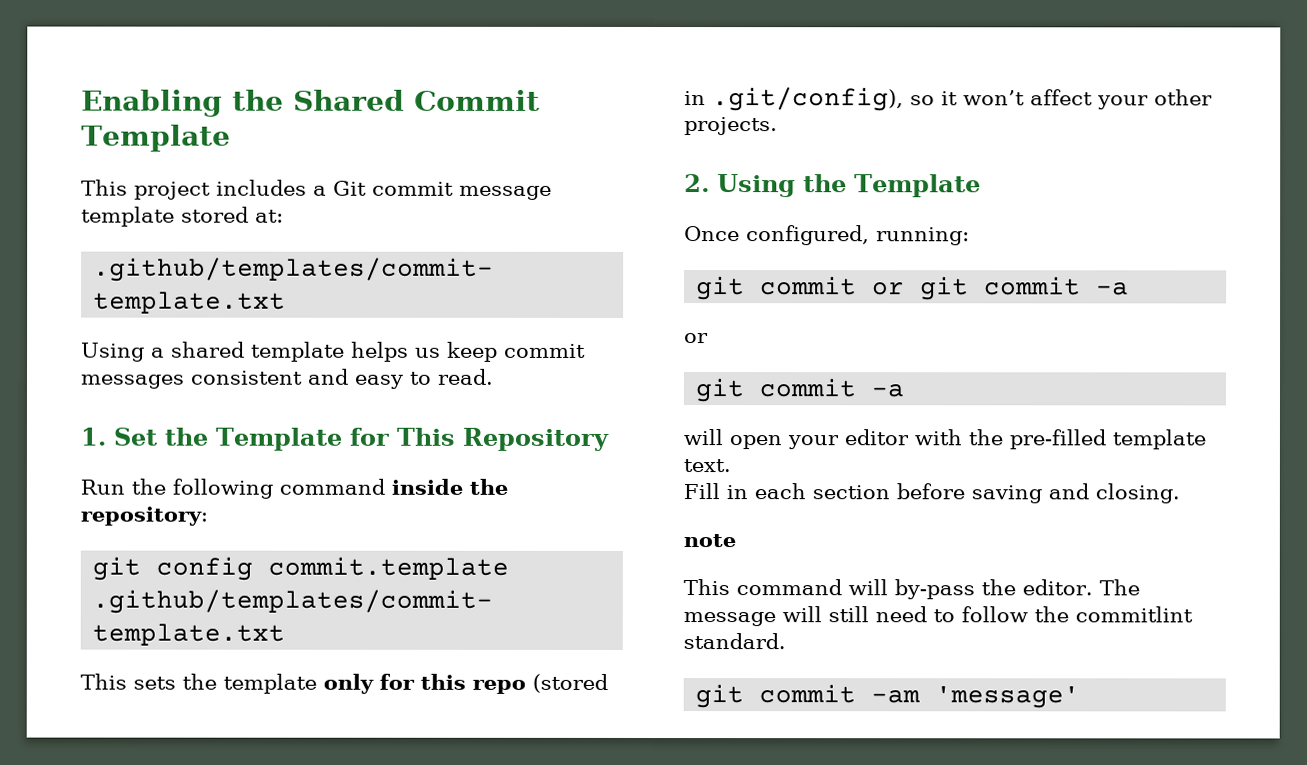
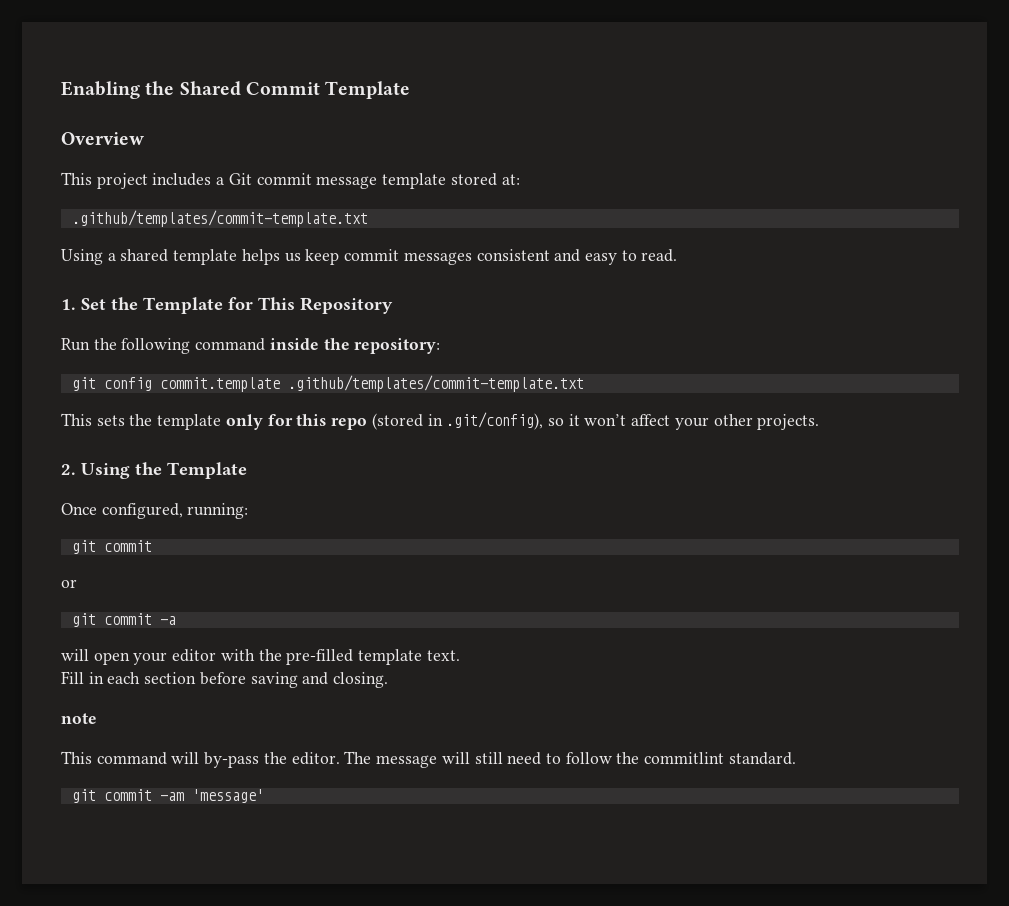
+ Overview
  Once configured, running:
- git commit or git commit -a
+ git commit

